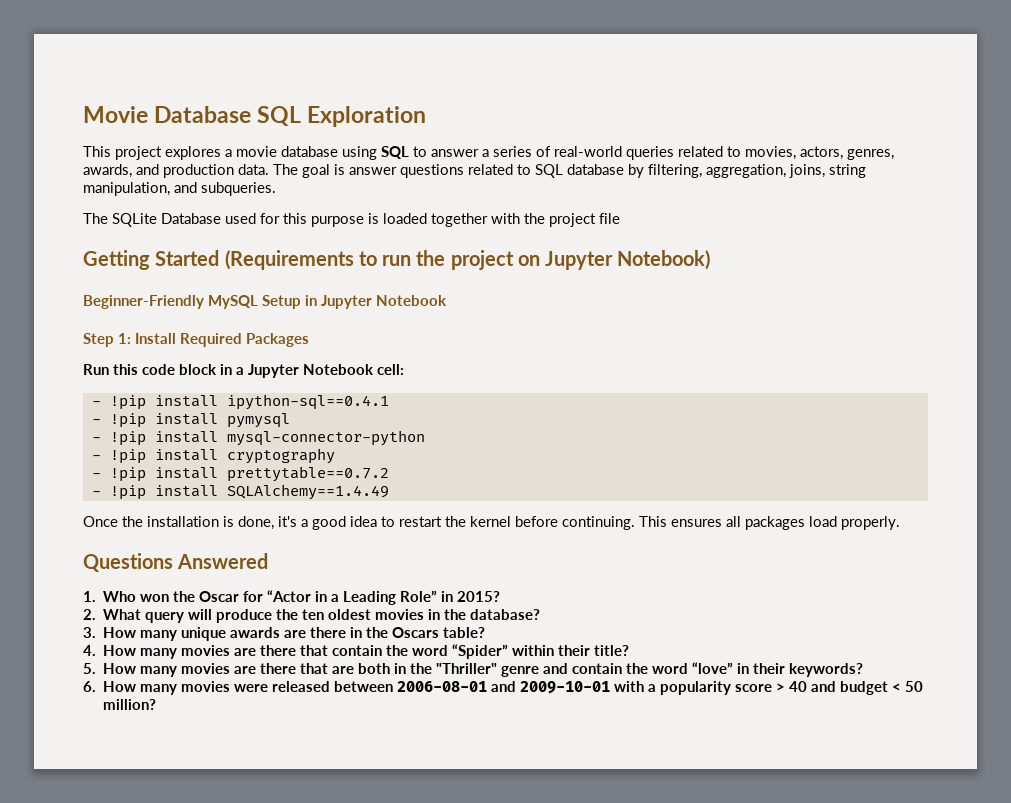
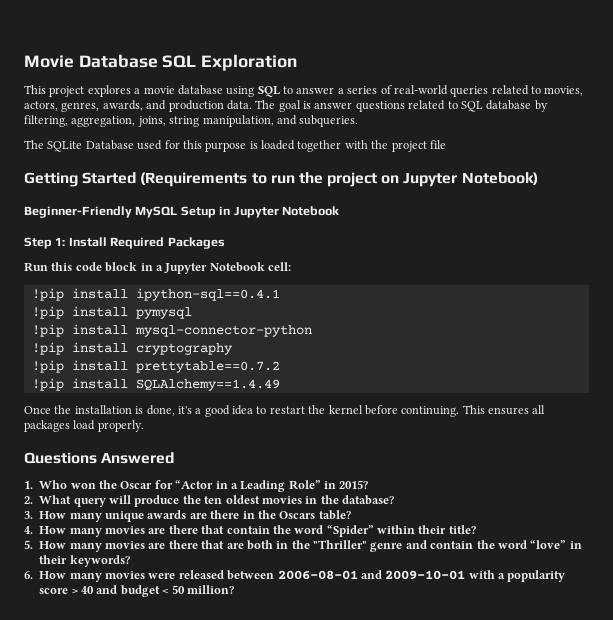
- - !pip install ipython-sql==0.4.1
+ !pip install ipython-sql==0.4.1
- - !pip install pymysql
+ !pip install pymysql
- - !pip install mysql-connector-python
+ !pip install mysql-connector-python
- - !pip install cryptography
+ !pip install cryptography
- - !pip install prettytable==0.7.2
+ !pip install prettytable==0.7.2
- - !pip install SQLAlchemy==1.4.49
+ !pip install SQLAlchemy==1.4.49

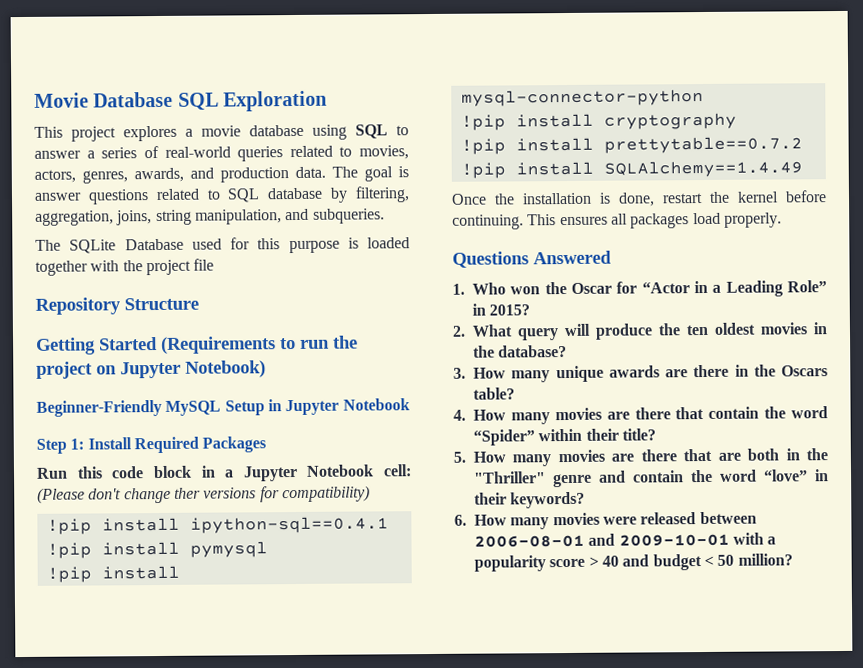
+ Repository Structure
- Run this code block in a Jupyter Notebook cell:
+ Run this code block in a Jupyter Notebook cell: (Please don't change ther versions for compatibility)
- Once the installation is done, it's a good idea to restart the kernel before continuing.
+ Once the installation is done, restart the kernel before continuing.

